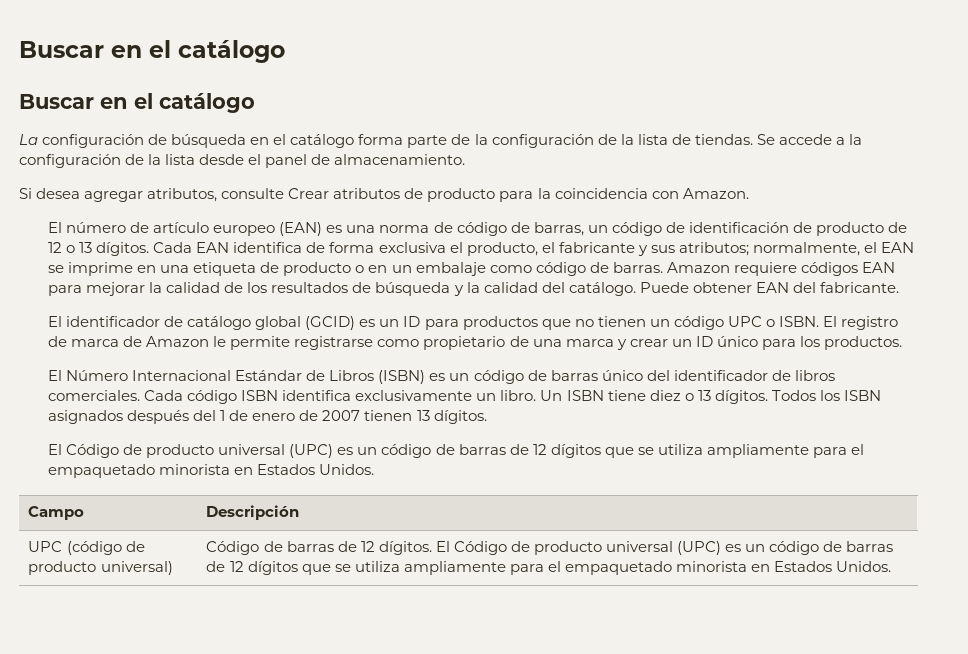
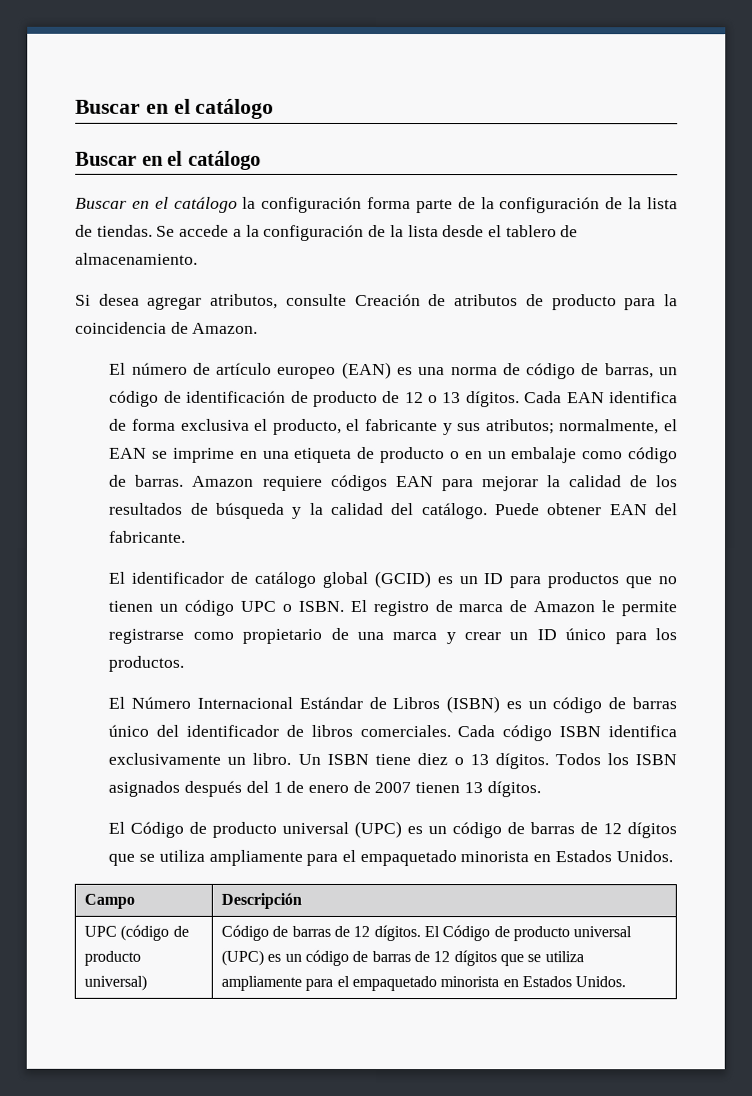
- La configuración de búsqueda en el catálogo forma parte de la configuración de la lista de tiendas.
+ Buscar en el catálogo la configuración forma parte de la configuración de la lista de tiendas.
- Se accede a la configuración de la lista desde el panel de almacenamiento.
+ Se accede a la configuración de la lista desde el tablero de almacenamiento.
- Si desea agregar atributos, consulte Crear atributos de producto para la coincidencia con Amazon.
+ Si desea agregar atributos, consulte Creación de atributos de producto para la coincidencia de Amazon.

